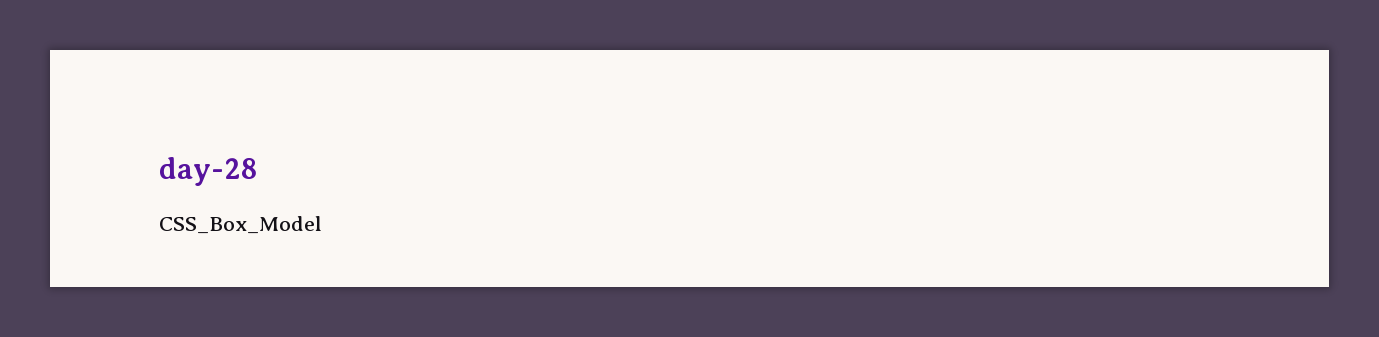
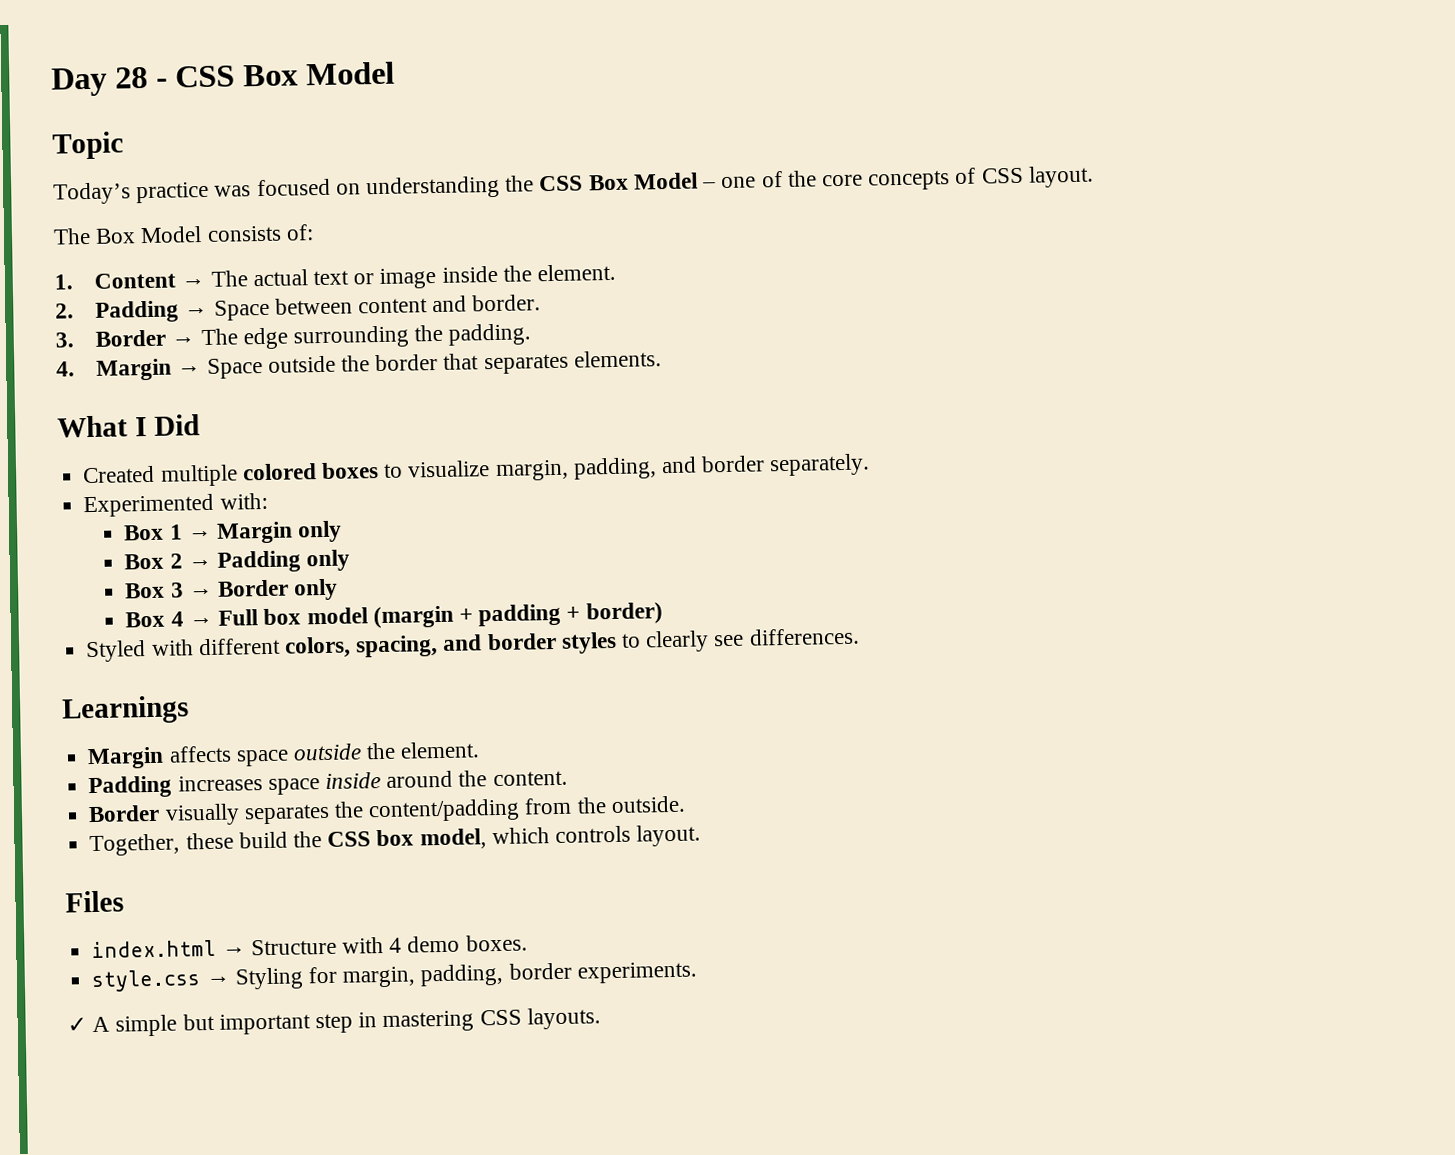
- day-28
- CSS_Box_Model
+ Day 28 - CSS Box Model
+ Topic
+ Today’s practice was focused on understanding the CSS Box Model – one of the core concepts of CSS layout.
+ The Box Model consists of:
+ 1. Content → The actual text or image inside the element.
+ 2. Padding → Space between content and border.
+ 3. Border → The edge surrounding the padding.
+ 4. Margin → Space outside the border that separates elements.
+ What I Did
+ Created multiple colored boxes to visualize margin, padding, and border separately.
+ Experimented with:
+ Box 1 → Margin only
+ Box 2 → Padding only
+ Box 3 → Border only
+ Box 4 → Full box model (margin + padding + border)
+ Styled with different colors, spacing, and border styles to clearly see differences.
+ Learnings
+ Margin affects space outside the element.
+ Padding increases space inside around the content.
+ Border visually separates the content/padding from the outside.
+ Together, these build the CSS box model, which controls layout.
+ Files
+ index.html → Structure with 4 demo boxes.
+ style.css → Styling for margin, padding, border experiments.
+ ✓ A simple but important step in mastering CSS layouts.

